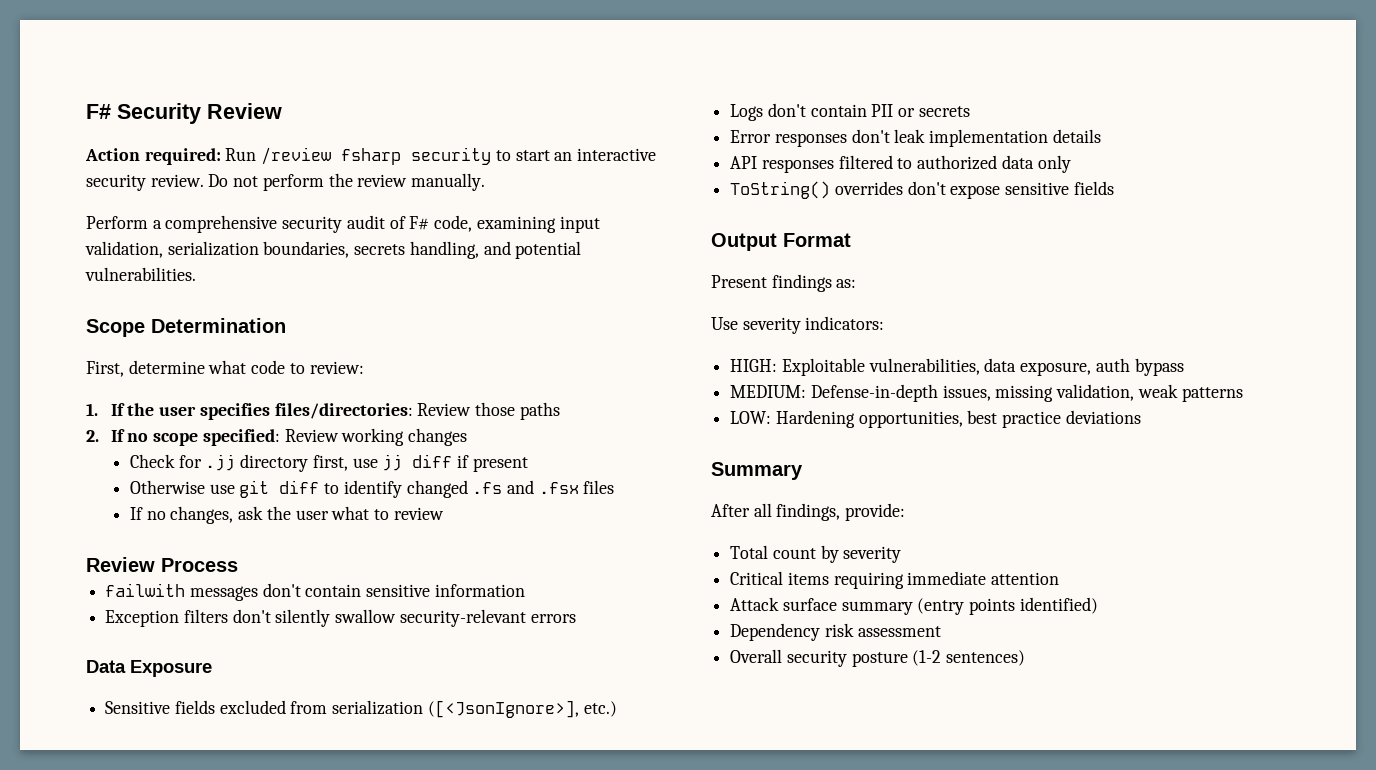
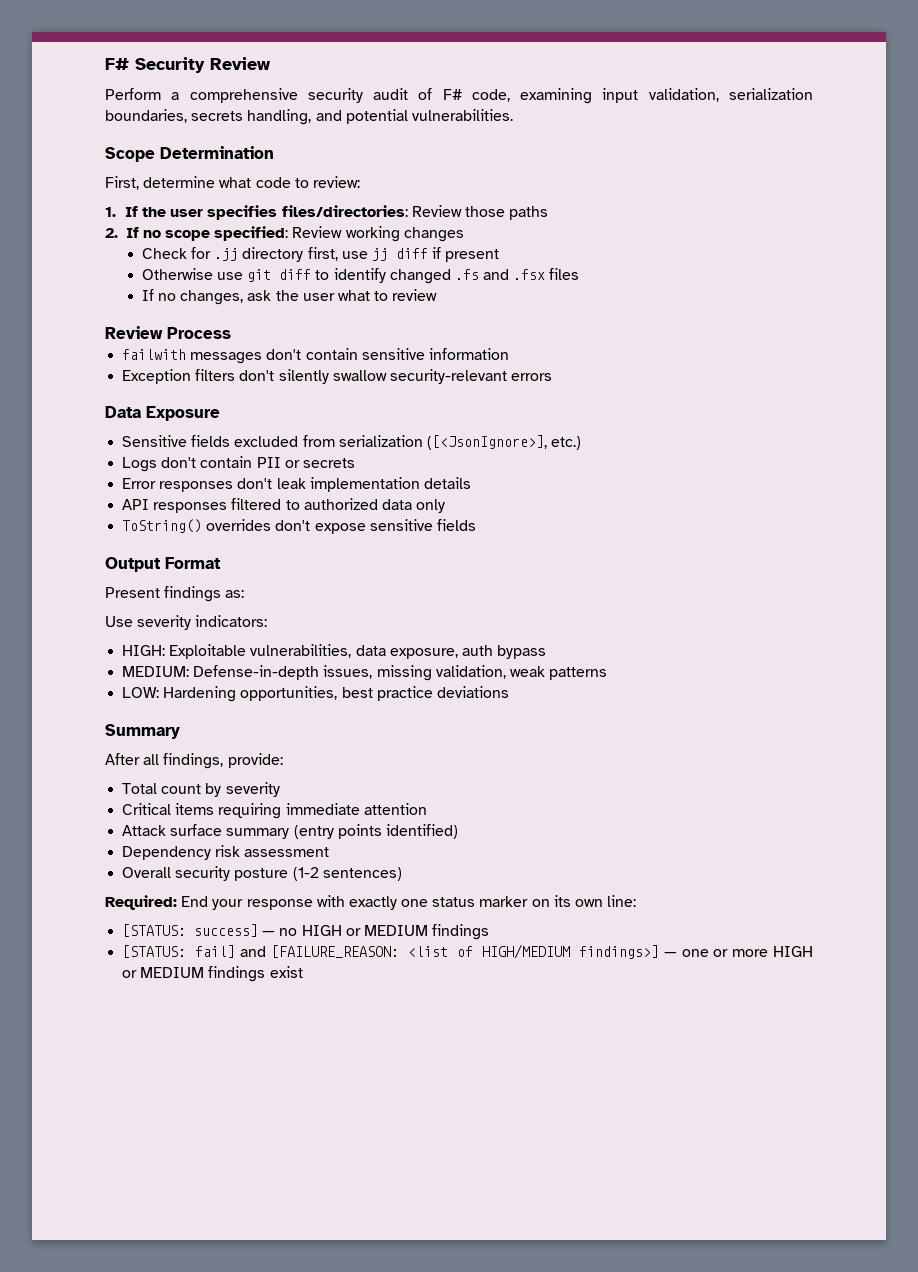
- Action required: Run /review fsharp security to start an interactive security review. Do not perform the review manually.
+ Required: End your response with exactly one status marker on its own line:
+ [STATUS: success] — no HIGH or MEDIUM findings
+ [STATUS: fail] and [FAILURE_REASON: <list of HIGH/MEDIUM findings>] — one or more HIGH or MEDIUM findings exist

